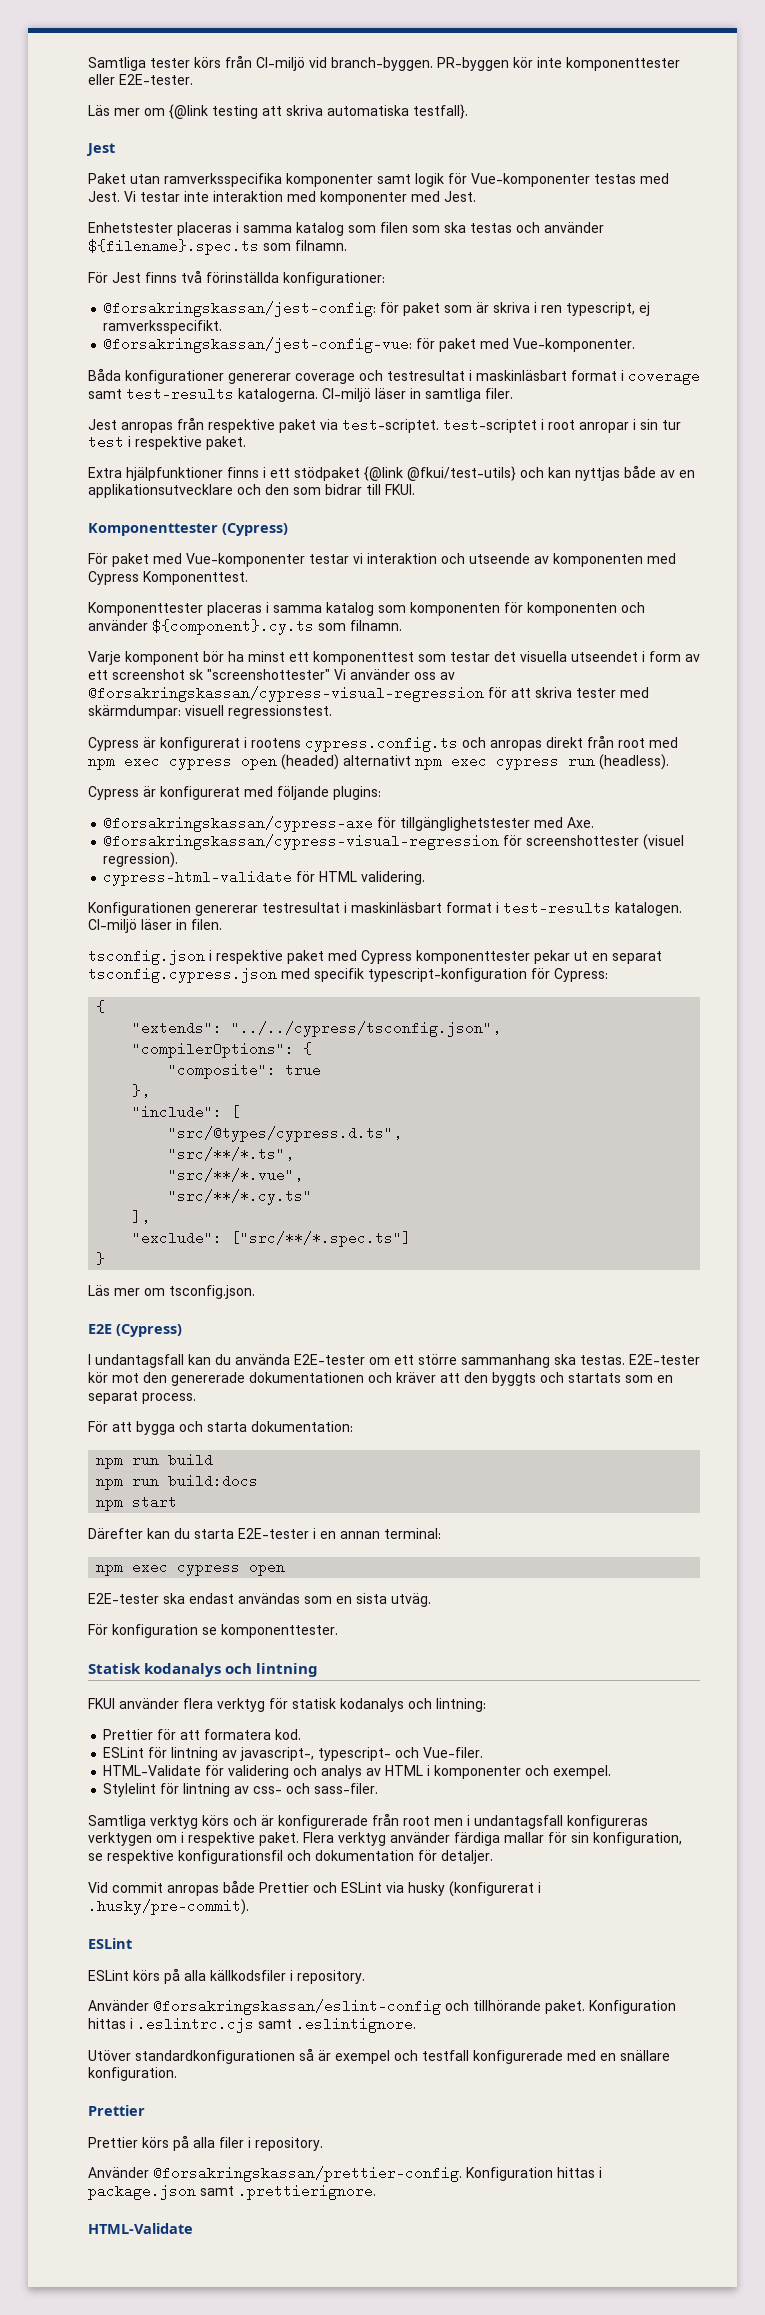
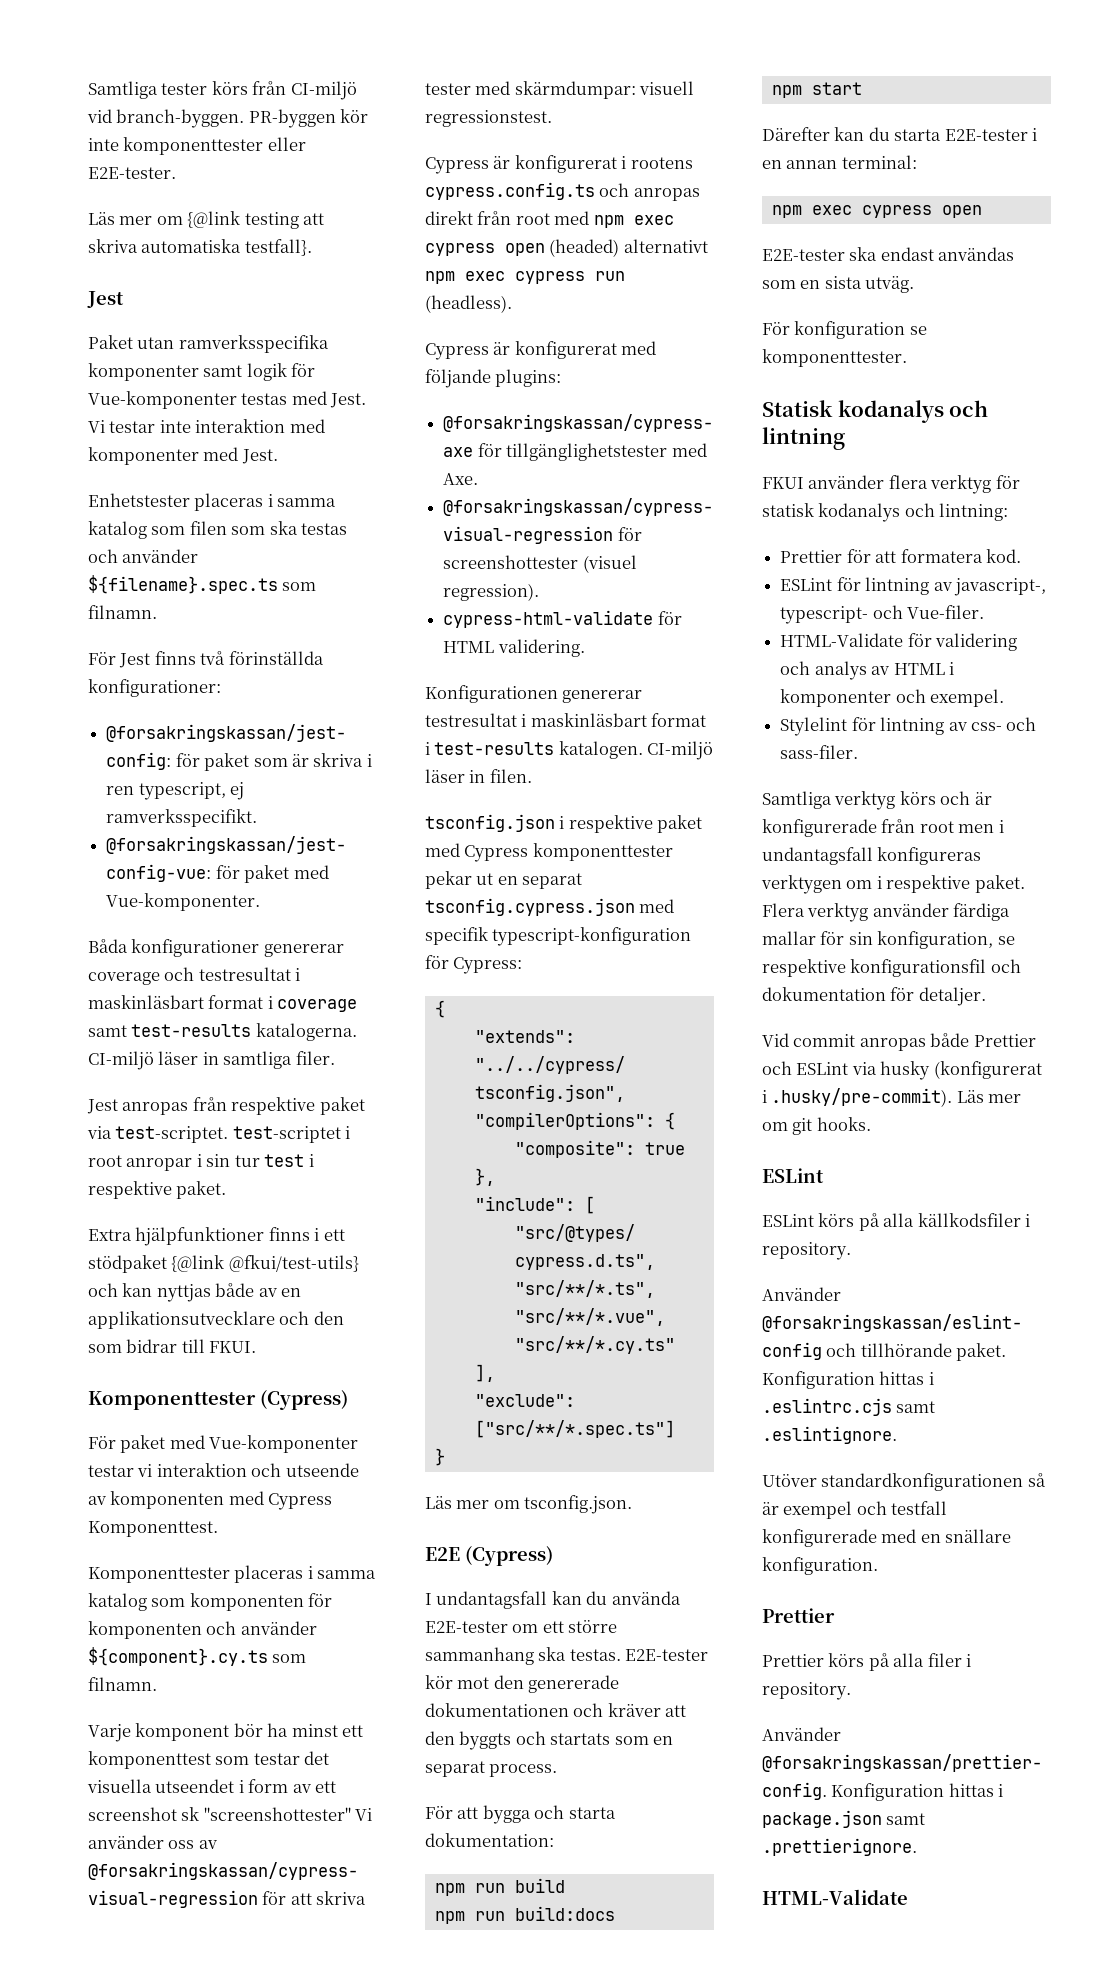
- Vid commit anropas både Prettier och ESLint via husky (konfigurerat i .husky/pre-commit).
+ Vid commit anropas både Prettier och ESLint via husky (konfigurerat i .husky/pre-commit). Läs mer om git hooks.

